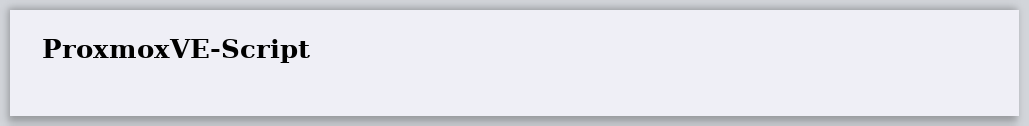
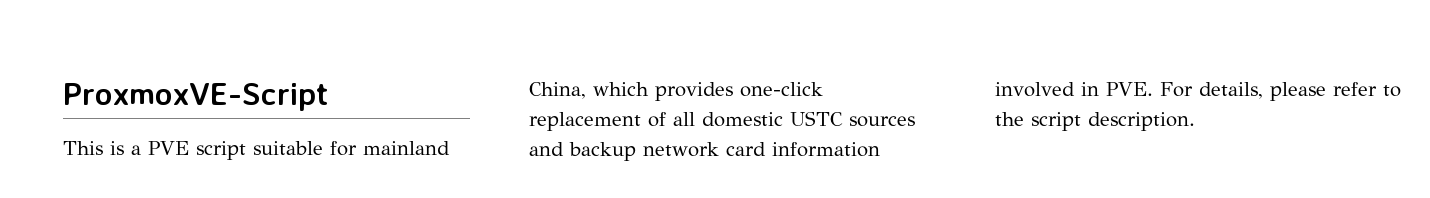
+ This is a PVE script suitable for mainland China, which provides one-click replacement of all domestic USTC sources and backup network card information involved in PVE. For details, please refer to the script description.

